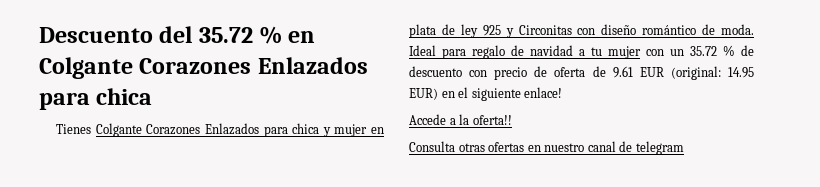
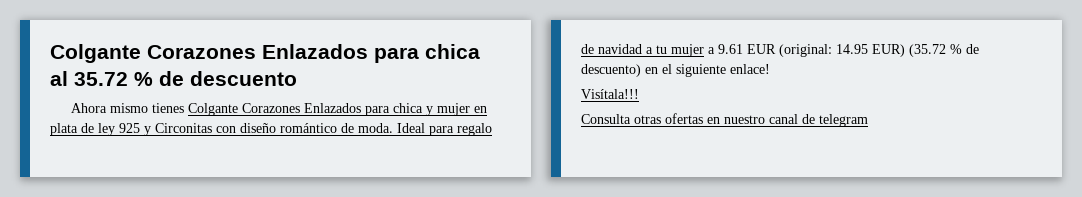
- Descuento del 35.72 % en Colgante Corazones Enlazados para chica
- Tienes Colgante Corazones Enlazados para chica y mujer en plata de ley 925 y Circonitas con diseño romántico de moda.
+ Colgante Corazones Enlazados para chica al 35.72 % de descuento
+ Ahora mismo tienes Colgante Corazones Enlazados para chica y mujer en plata de ley 925 y Circonitas con diseño romántico de moda.
- Ideal para regalo de navidad a tu mujer con un 35.72 % de descuento con precio de oferta de 9.61 EUR (original: 14.95 EUR) en el siguiente enlace!
+ Ideal para regalo de navidad a tu mujer a 9.61 EUR (original: 14.95 EUR) (35.72 % de descuento) en el siguiente enlace!
- Accede a la oferta!!
+ Visítala!!!

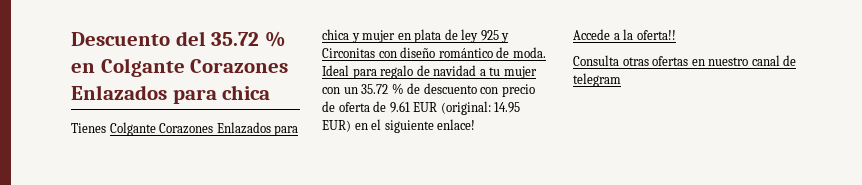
- Colgante Corazones Enlazados para chica al 35.72 % de descuento
- Ahora mismo tienes Colgante Corazones Enlazados para chica y mujer en plata de ley 925 y Circonitas con diseño romántico de moda.
+ Descuento del 35.72 % en Colgante Corazones Enlazados para chica
+ Tienes Colgante Corazones Enlazados para chica y mujer en plata de ley 925 y Circonitas con diseño romántico de moda.
- Ideal para regalo de navidad a tu mujer a 9.61 EUR (original: 14.95 EUR) (35.72 % de descuento) en el siguiente enlace!
+ Ideal para regalo de navidad a tu mujer con un 35.72 % de descuento con precio de oferta de 9.61 EUR (original: 14.95 EUR) en el siguiente enlace!
- Visítala!!!
+ Accede a la oferta!!

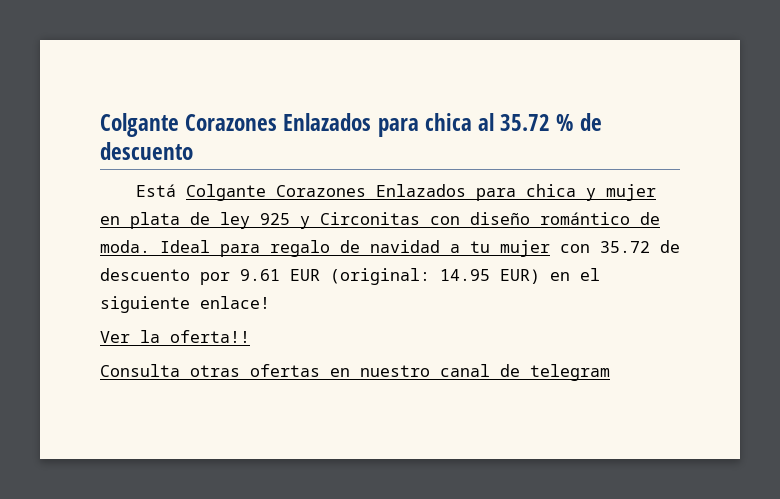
- Descuento del 35.72 % en Colgante Corazones Enlazados para chica
- Tienes Colgante Corazones Enlazados para chica y mujer en plata de ley 925 y Circonitas con diseño romántico de moda.
+ Colgante Corazones Enlazados para chica al 35.72 % de descuento
+ Está Colgante Corazones Enlazados para chica y mujer en plata de ley 925 y Circonitas con diseño romántico de moda.
- Ideal para regalo de navidad a tu mujer con un 35.72 % de descuento con precio de oferta de 9.61 EUR (original: 14.95 EUR) en el siguiente enlace!
+ Ideal para regalo de navidad a tu mujer con 35.72 de descuento por 9.61 EUR (original: 14.95 EUR) en el siguiente enlace!
- Accede a la oferta!!
+ Ver la oferta!!

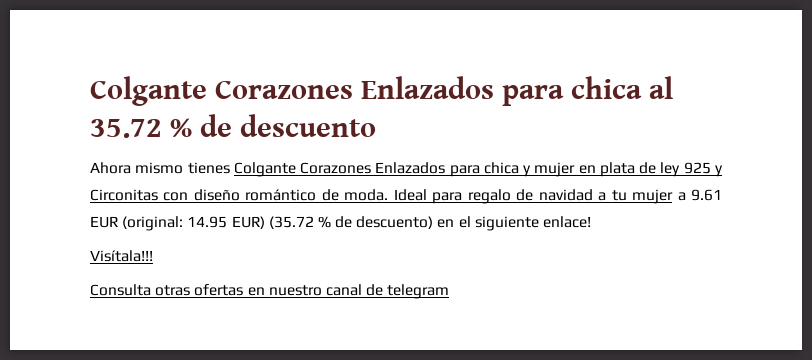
- Está Colgante Corazones Enlazados para chica y mujer en plata de ley 925 y Circonitas con diseño romántico de moda.
+ Ahora mismo tienes Colgante Corazones Enlazados para chica y mujer en plata de ley 925 y Circonitas con diseño romántico de moda.
- Ideal para regalo de navidad a tu mujer con 35.72 de descuento por 9.61 EUR (original: 14.95 EUR) en el siguiente enlace!
+ Ideal para regalo de navidad a tu mujer a 9.61 EUR (original: 14.95 EUR) (35.72 % de descuento) en el siguiente enlace!
- Ver la oferta!!
+ Visítala!!!

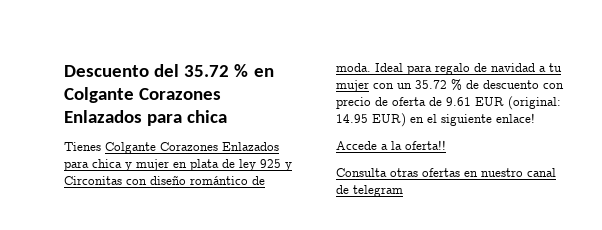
- Colgante Corazones Enlazados para chica al 35.72 % de descuento
- Ahora mismo tienes Colgante Corazones Enlazados para chica y mujer en plata de ley 925 y Circonitas con diseño romántico de moda.
+ Descuento del 35.72 % en Colgante Corazones Enlazados para chica
+ Tienes Colgante Corazones Enlazados para chica y mujer en plata de ley 925 y Circonitas con diseño romántico de moda.
- Ideal para regalo de navidad a tu mujer a 9.61 EUR (original: 14.95 EUR) (35.72 % de descuento) en el siguiente enlace!
+ Ideal para regalo de navidad a tu mujer con un 35.72 % de descuento con precio de oferta de 9.61 EUR (original: 14.95 EUR) en el siguiente enlace!
- Visítala!!!
+ Accede a la oferta!!

